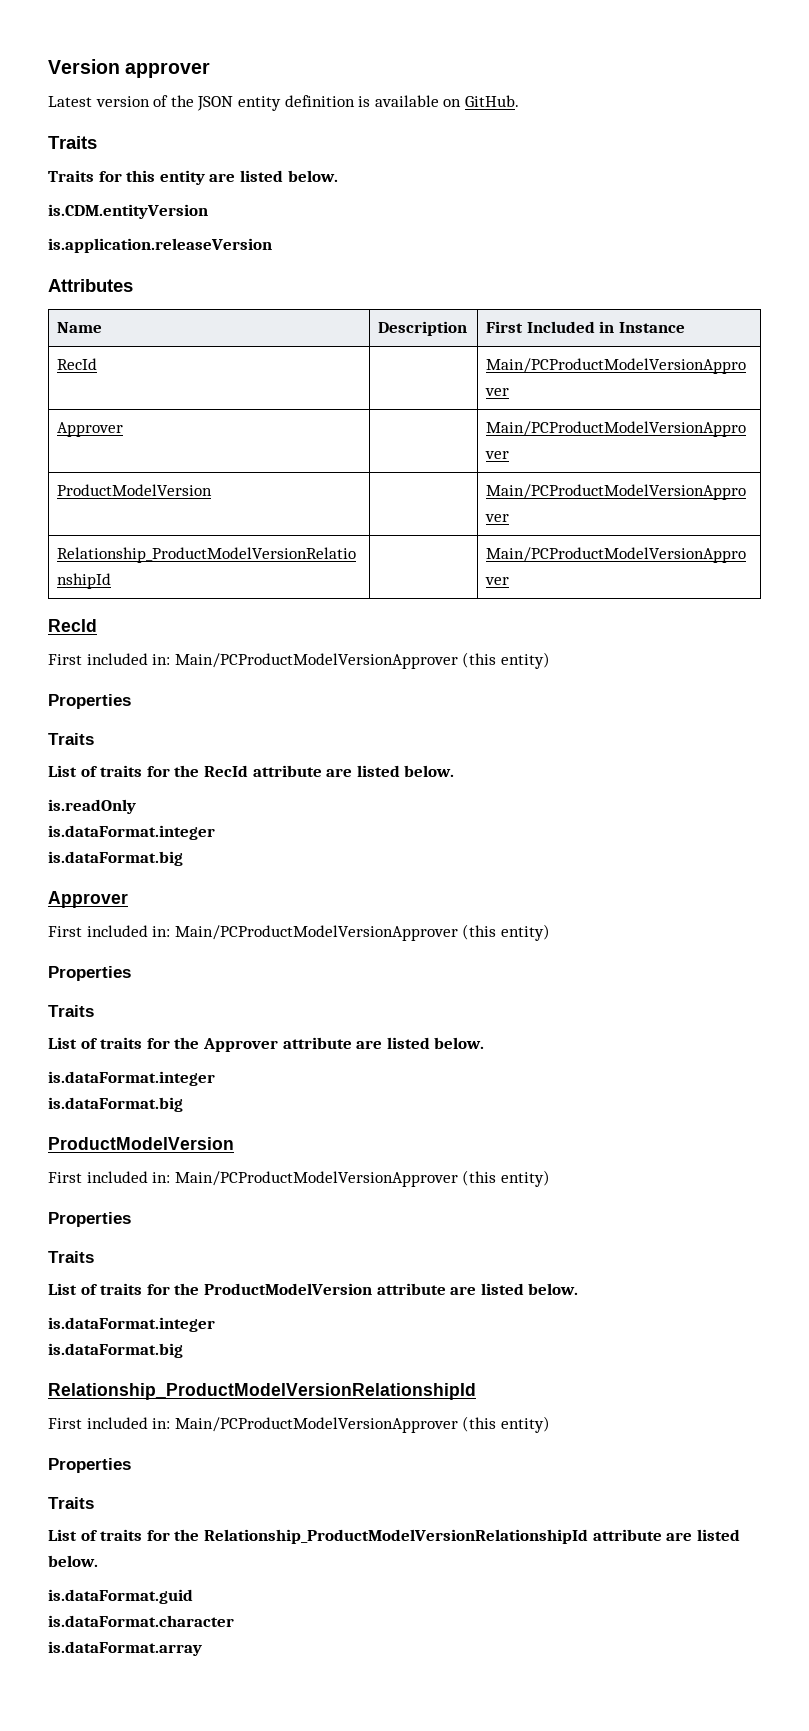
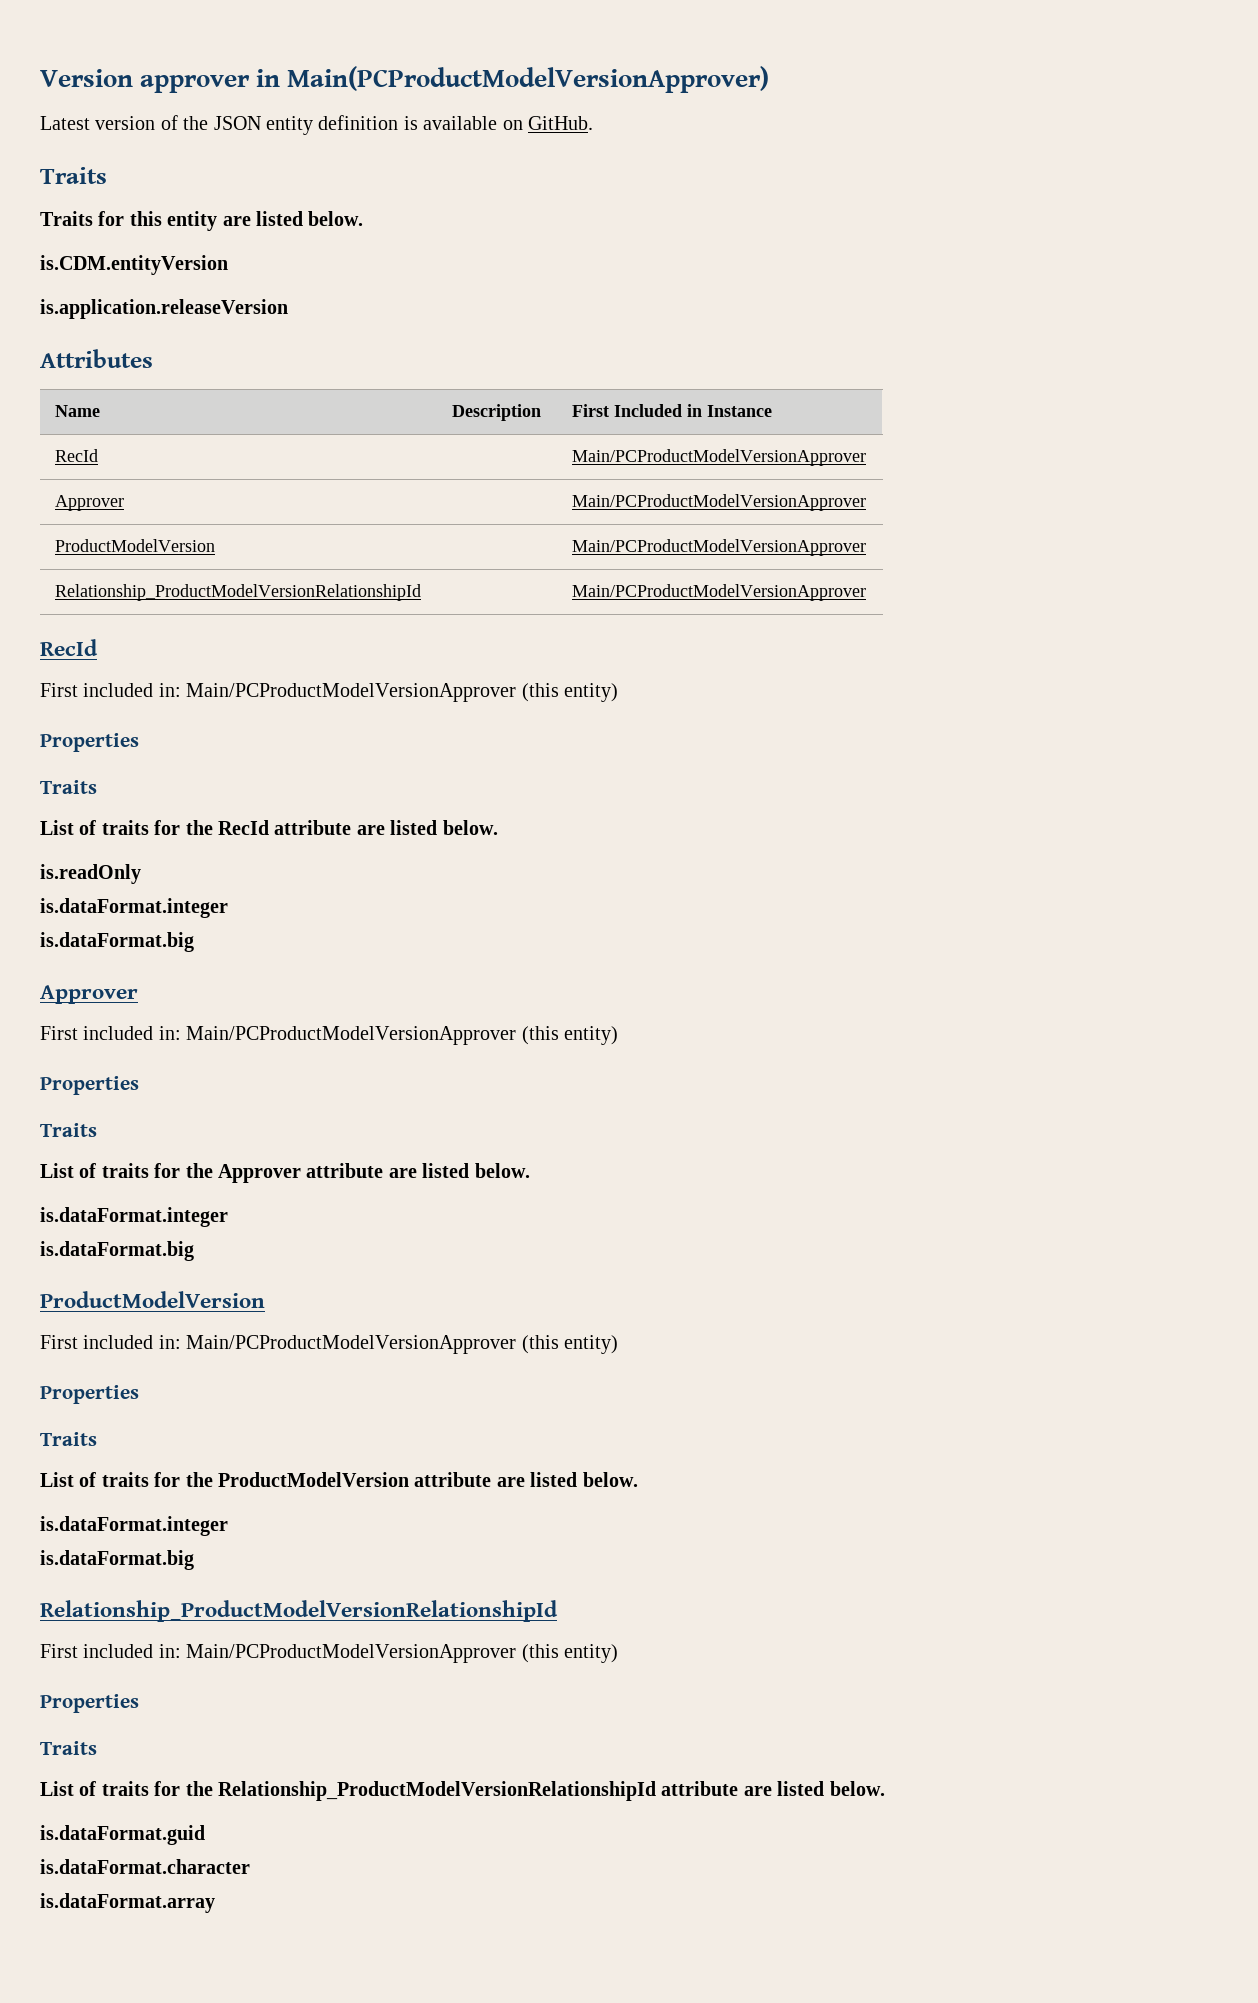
- Version approver
+ Version approver in Main(PCProductModelVersionApprover)

